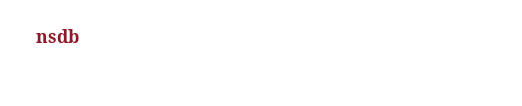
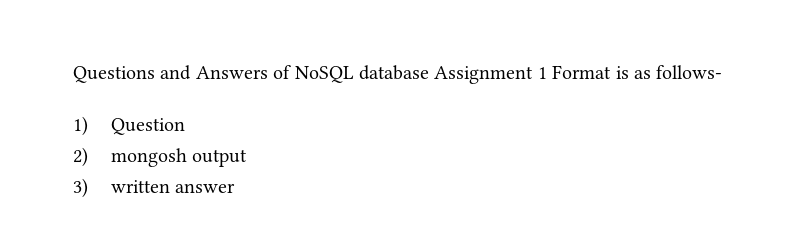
- nsdb
+ Questions and Answers of NoSQL database Assignment 1 Format is as follows-
+ 1) Question
+ 2) mongosh output
+ 3) written answer

